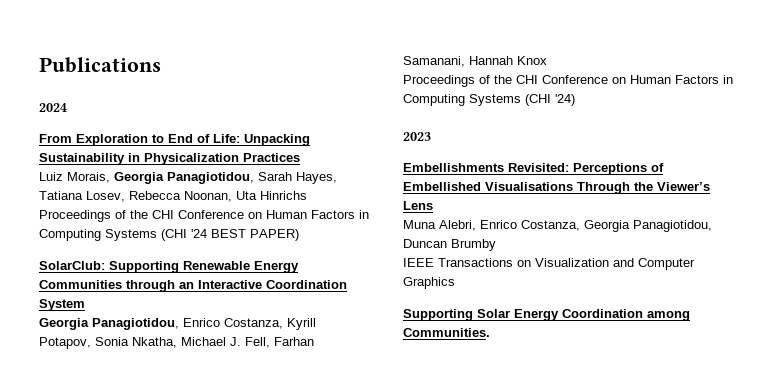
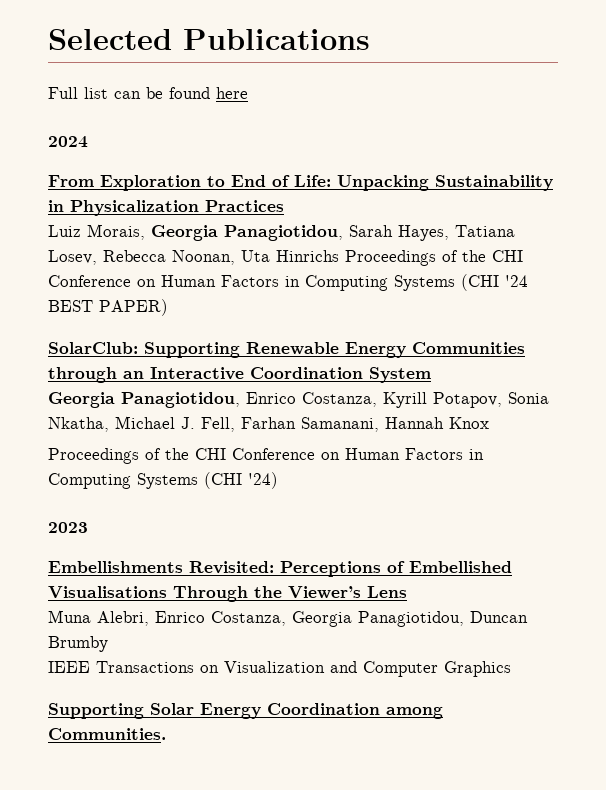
- Publications
+ Selected Publications
+ Full list can be found here

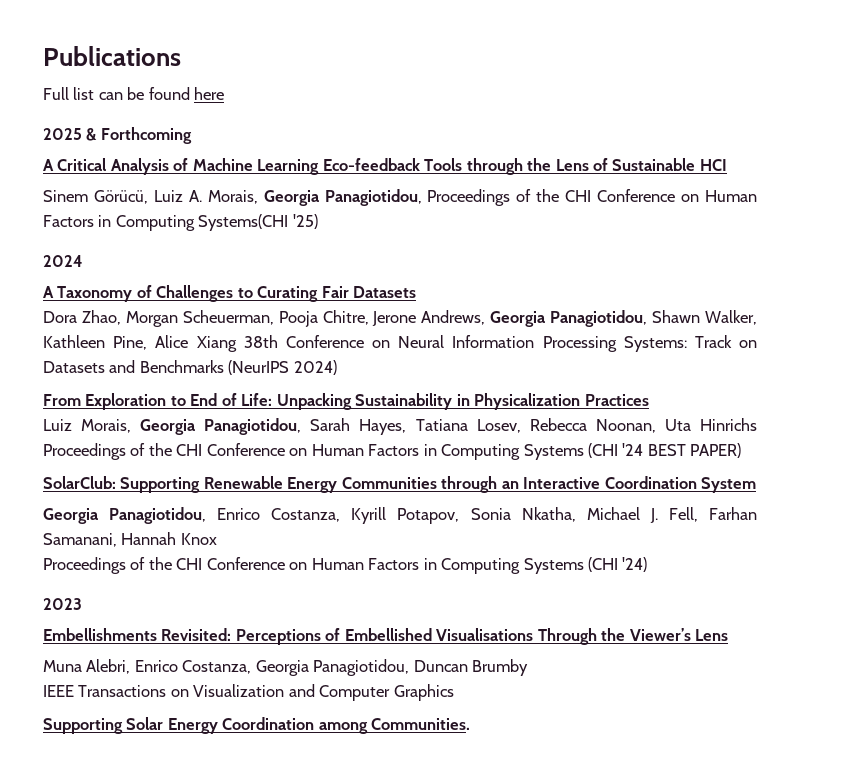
- Selected Publications
+ Publications
+ 2025 & Forthcoming
+ A Critical Analysis of Machine Learning Eco-feedback Tools through the Lens of Sustainable HCI
+ Sinem Görücü, Luiz A. Morais, Georgia Panagiotidou, Proceedings of the CHI Conference on Human Factors in Computing Systems(CHI '25)
  2024
+ A Taxonomy of Challenges to Curating Fair Datasets
+ Dora Zhao, Morgan Scheuerman, Pooja Chitre, Jerone Andrews, Georgia Panagiotidou, Shawn Walker, Kathleen Pine, Alice Xiang 38th Conference on Neural Information Processing Systems: Track on Datasets and Benchmarks (NeurIPS 2024)

